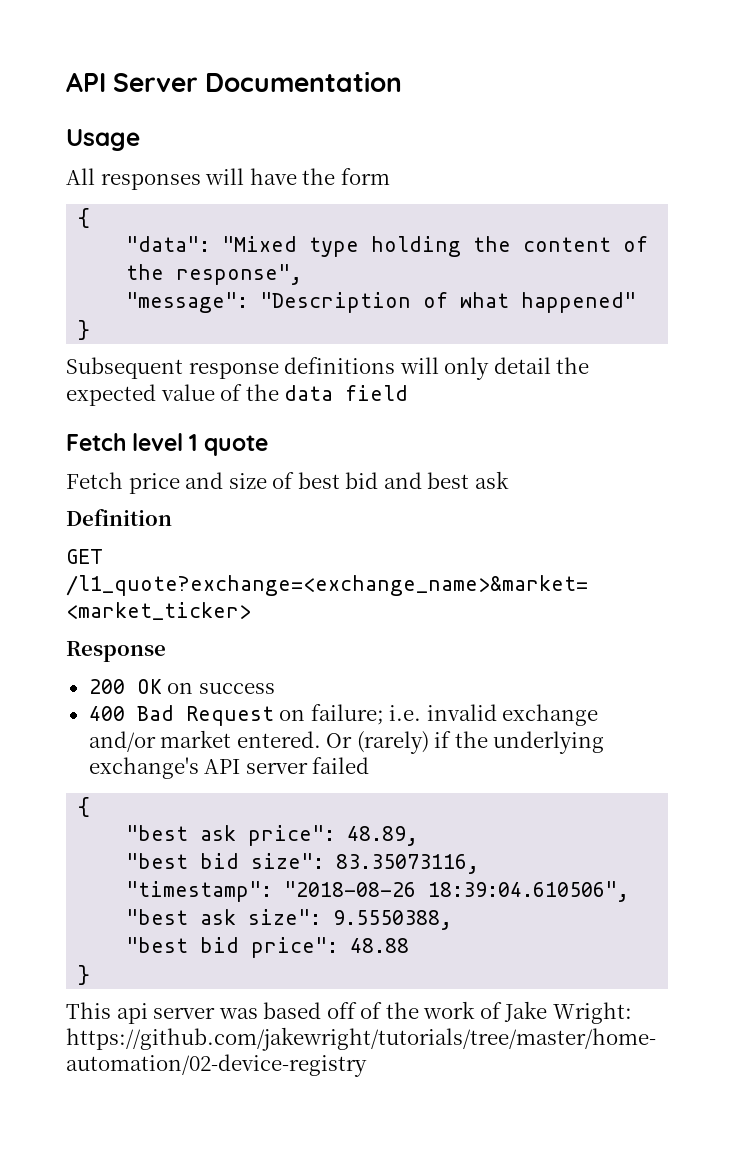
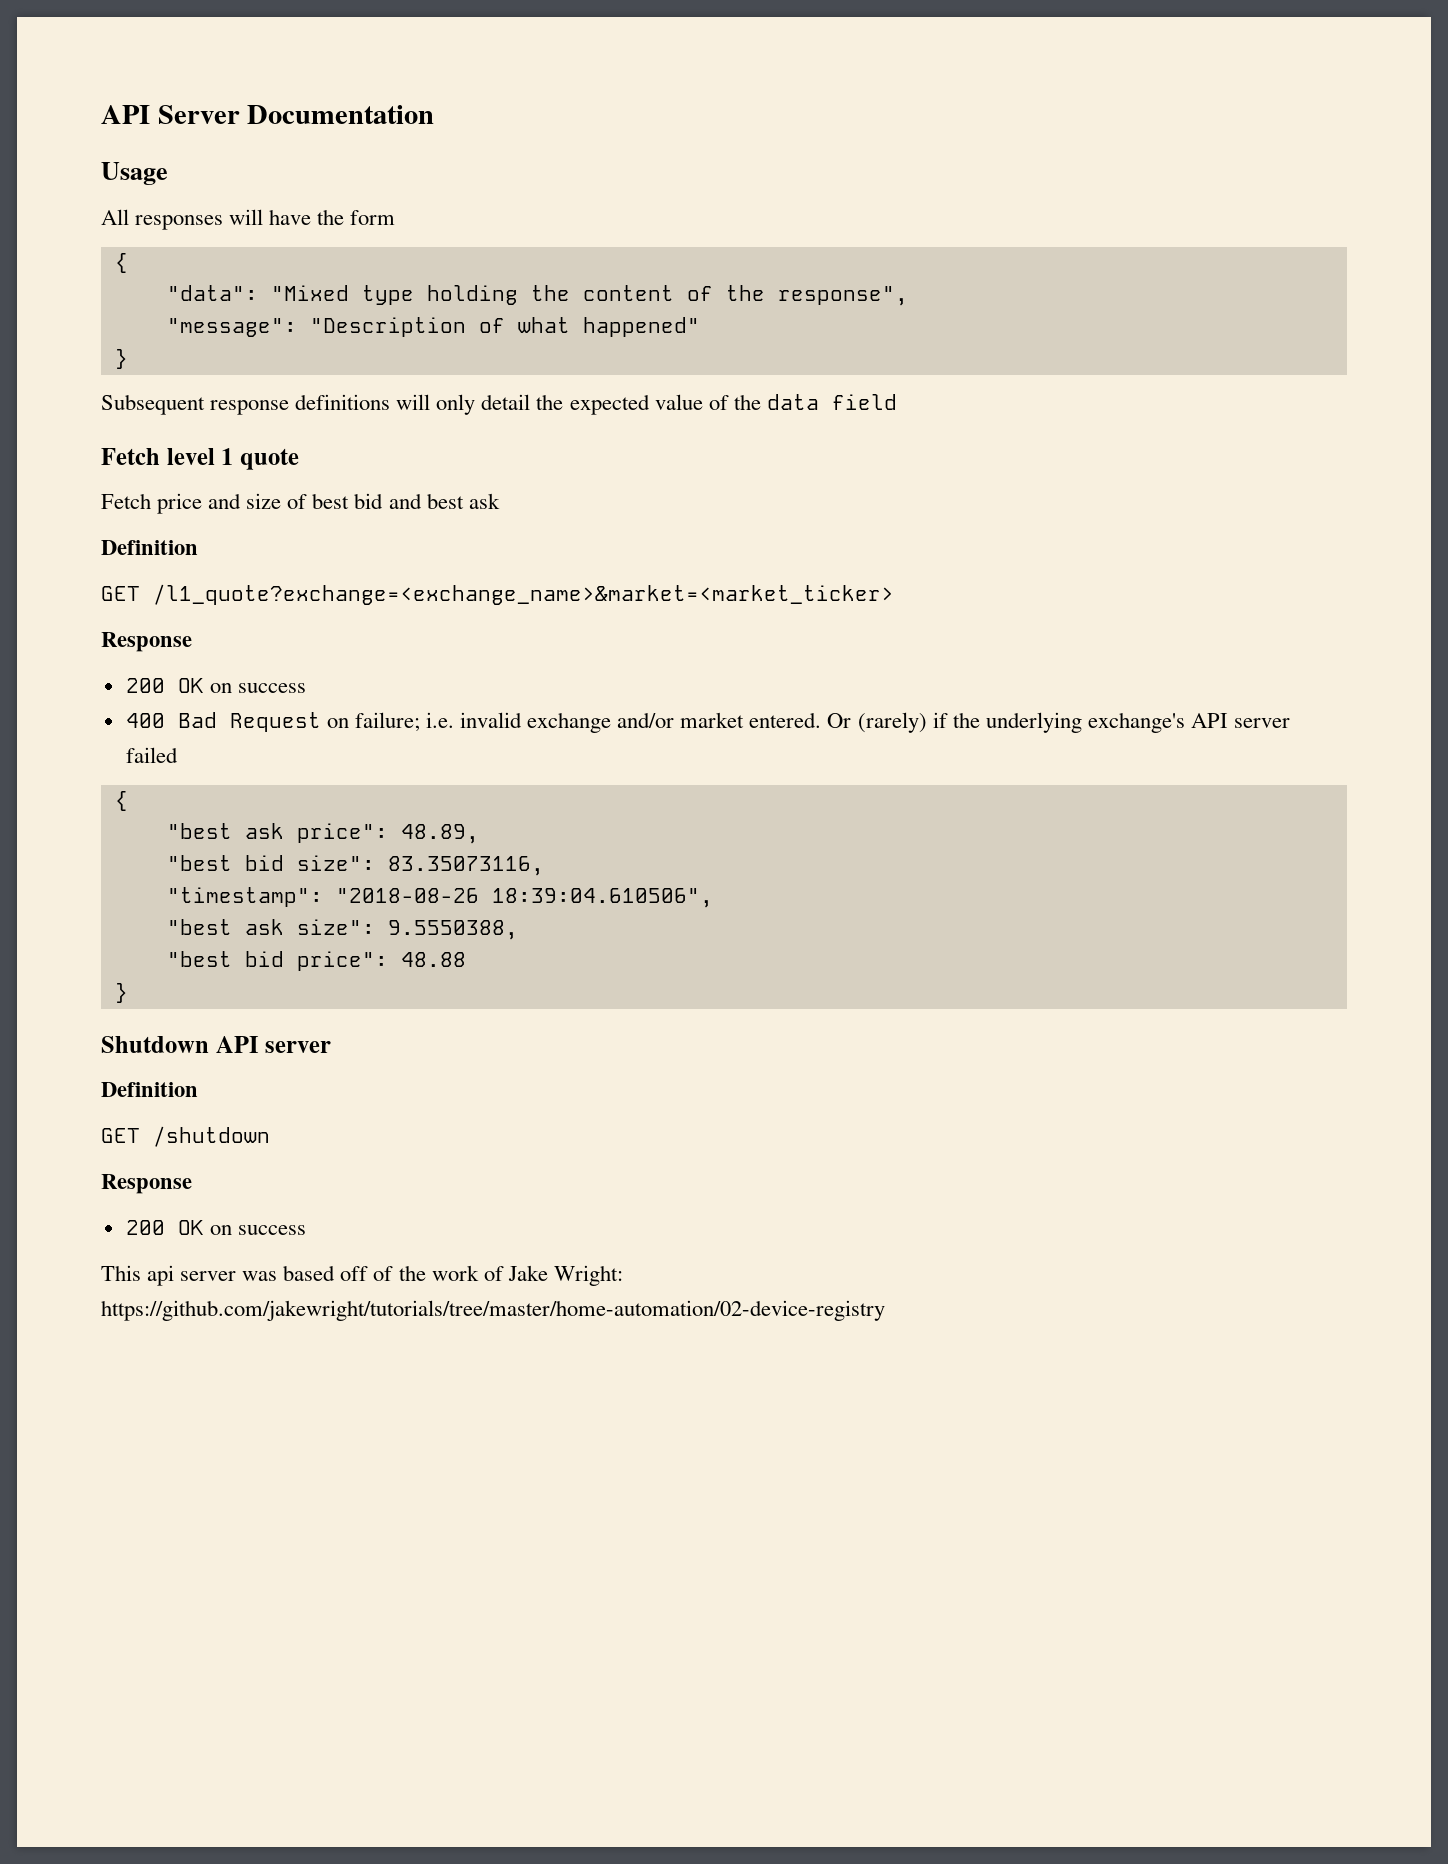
+ Shutdown API server
+ Definition
+ GET /shutdown
+ Response
+ 200 OK on success

